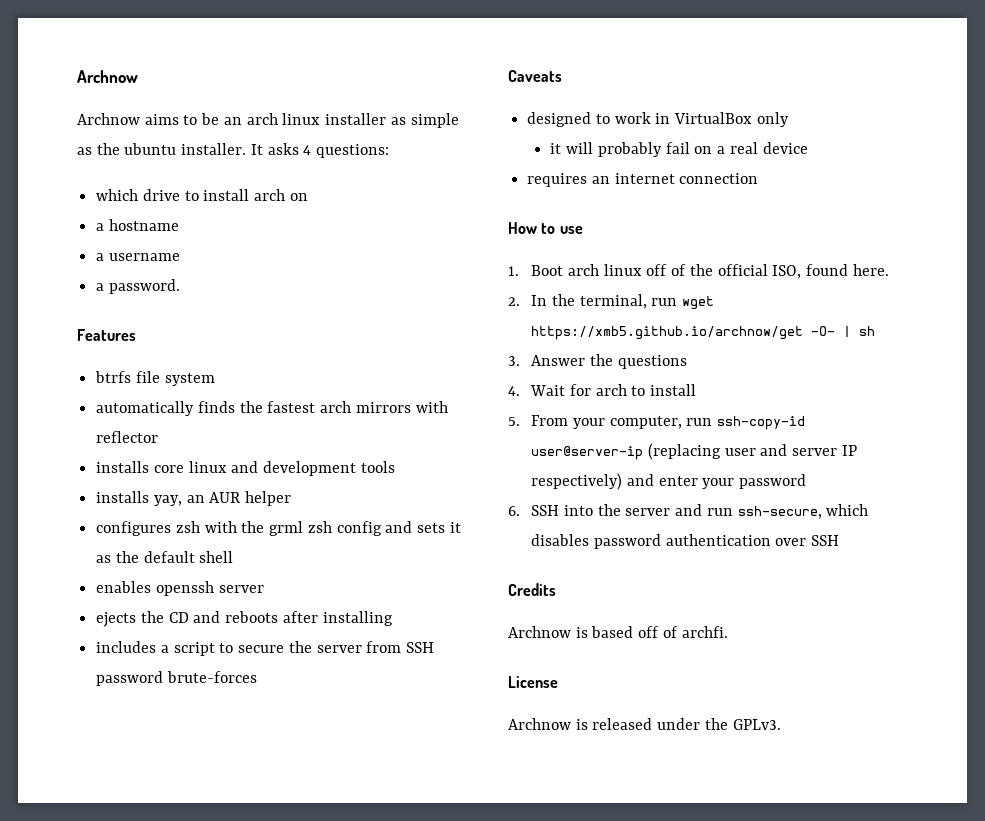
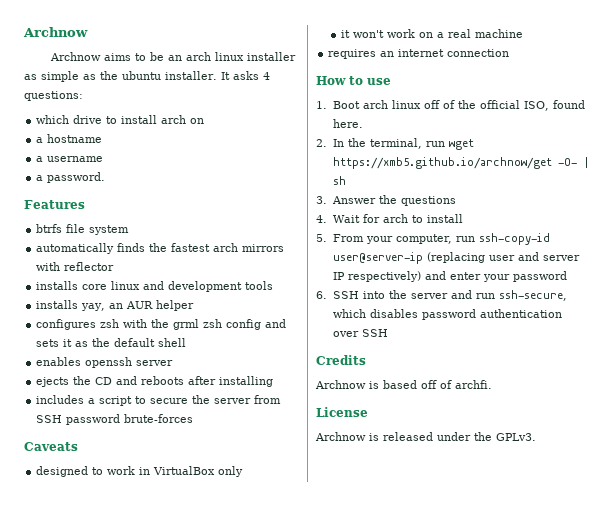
- it will probably fail on a real device
+ it won't work on a real machine

